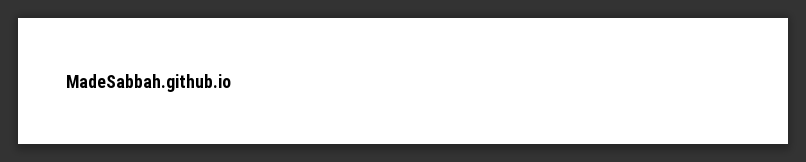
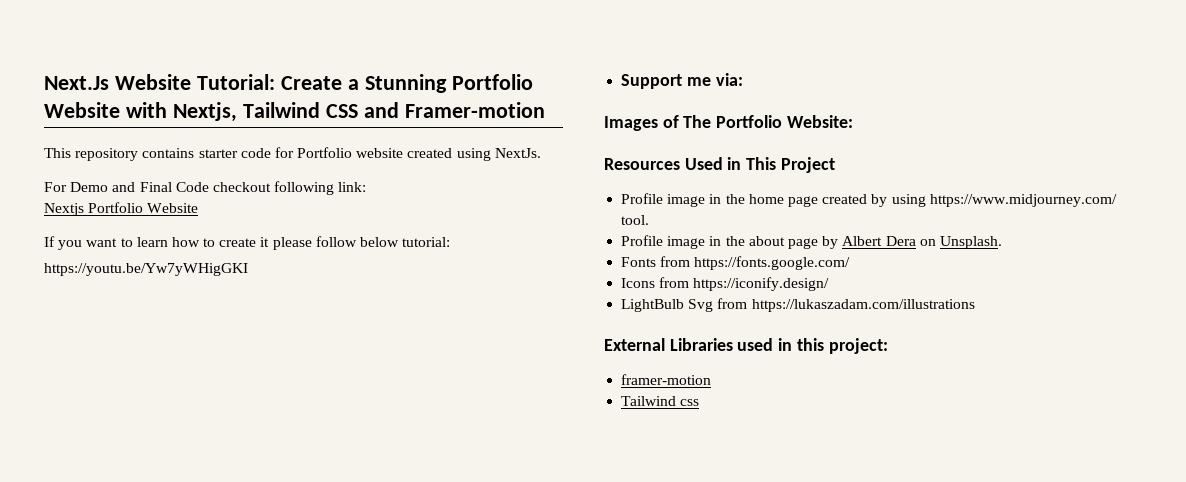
- MadeSabbah.github.io
+ Next.Js Website Tutorial: Create a Stunning Portfolio Website with Nextjs, Tailwind CSS and Framer-motion
+ This repository contains starter code for Portfolio website created using NextJs.
+ For Demo and Final Code checkout following link:
+ Nextjs Portfolio Website
+ If you want to learn how to create it please follow below tutorial:
+ https://youtu.be/Yw7yWHigGKI
+ Support me via:
+ Images of The Portfolio Website:
+ Resources Used in This Project
+ Profile image in the home page created by using https://www.midjourney.com/ tool.
+ Profile image in the about page by Albert Dera on Unsplash.
+ Fonts from https://fonts.google.com/
+ Icons from https://iconify.design/
+ LightBulb Svg from https://lukaszadam.com/illustrations
+ External Libraries used in this project:
+ framer-motion
+ Tailwind css

